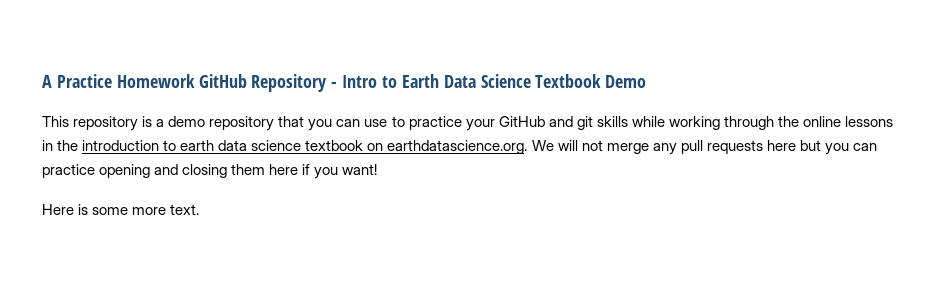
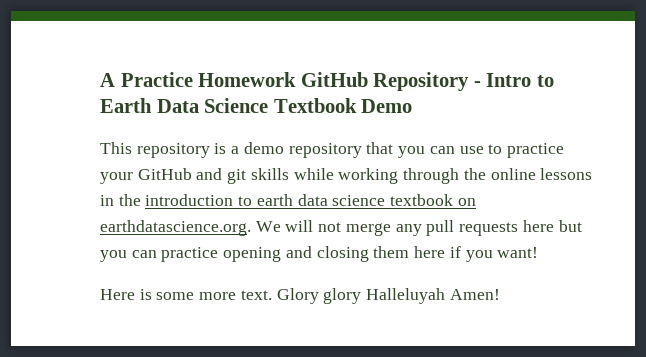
+ Glory glory Halleluyah Amen!

